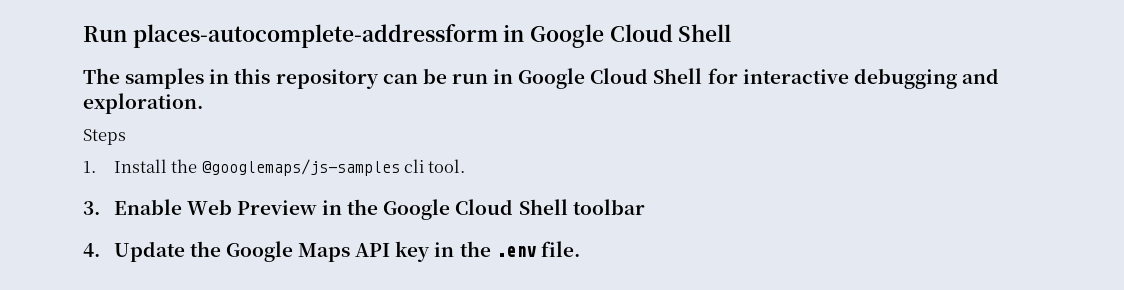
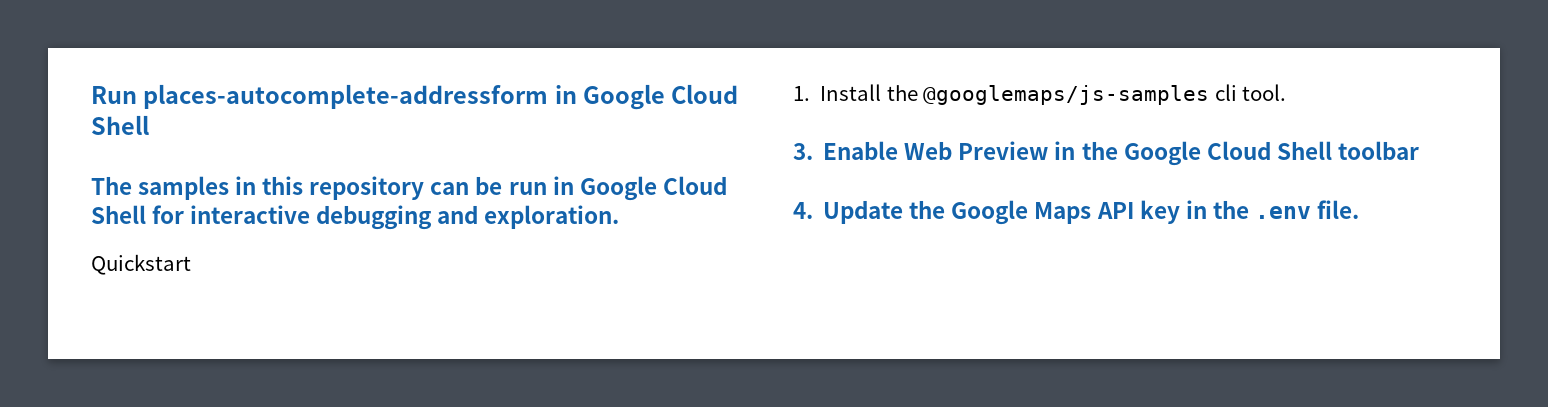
- Steps
+ Quickstart

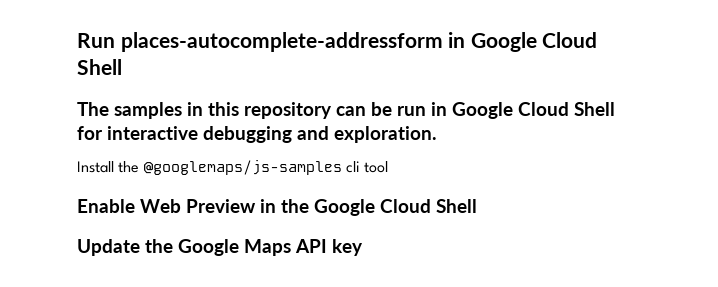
- Quickstart
- 1. Install the @googlemaps/js-samples cli tool.
- 3. Enable Web Preview in the Google Cloud Shell toolbar
- 4. Update the Google Maps API key in the .env file.
+ Install the @googlemaps/js-samples cli tool
+ Enable Web Preview in the Google Cloud Shell
+ Update the Google Maps API key

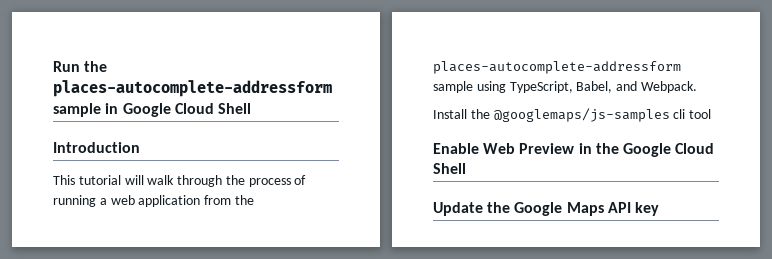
- Run places-autocomplete-addressform in Google Cloud Shell
+ Run the places-autocomplete-addressform sample in Google Cloud Shell
- The samples in this repository can be run in Google Cloud Shell for interactive debugging and exploration.
+ Introduction
+ This tutorial will walk through the process of running a web application from the places-autocomplete-addressform sample using TypeScript, Babel, and Webpack.

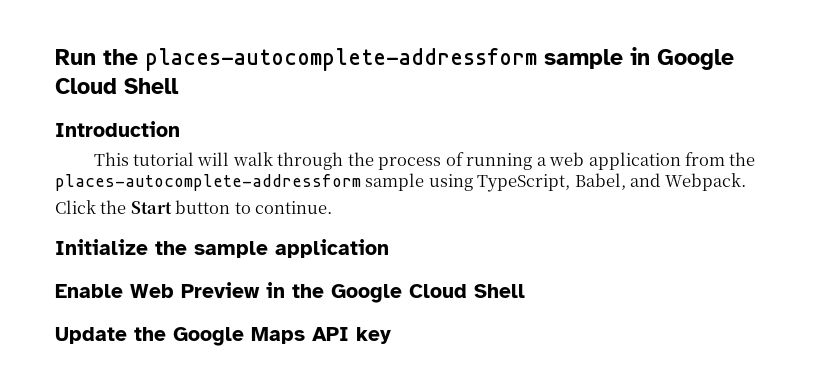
- Install the @googlemaps/js-samples cli tool
+ Click the Start button to continue.
+ Initialize the sample application

